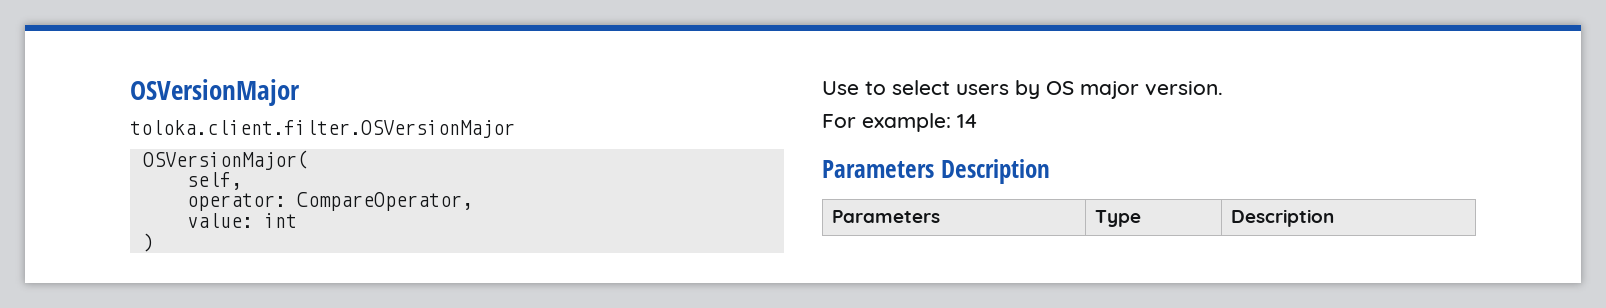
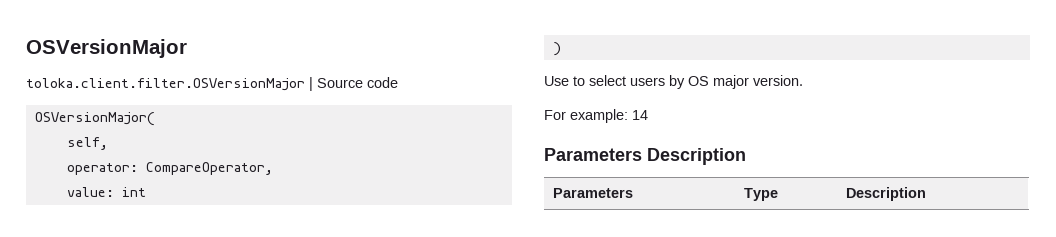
- toloka.client.filter.OSVersionMajor
+ toloka.client.filter.OSVersionMajor | Source code

